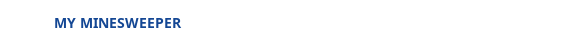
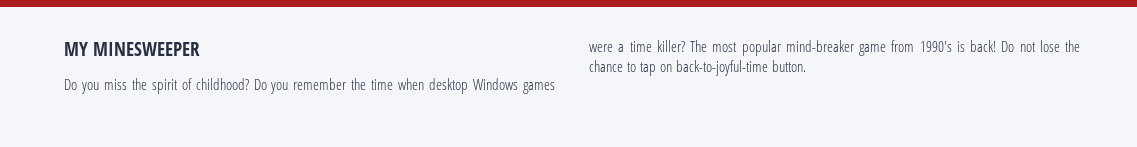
+ Do you miss the spirit of childhood? Do you remember the time when desktop Windows games were a time killer? The most popular mind-breaker game from 1990's is back! Do not lose the chance to tap on back-to-joyful-time button.

